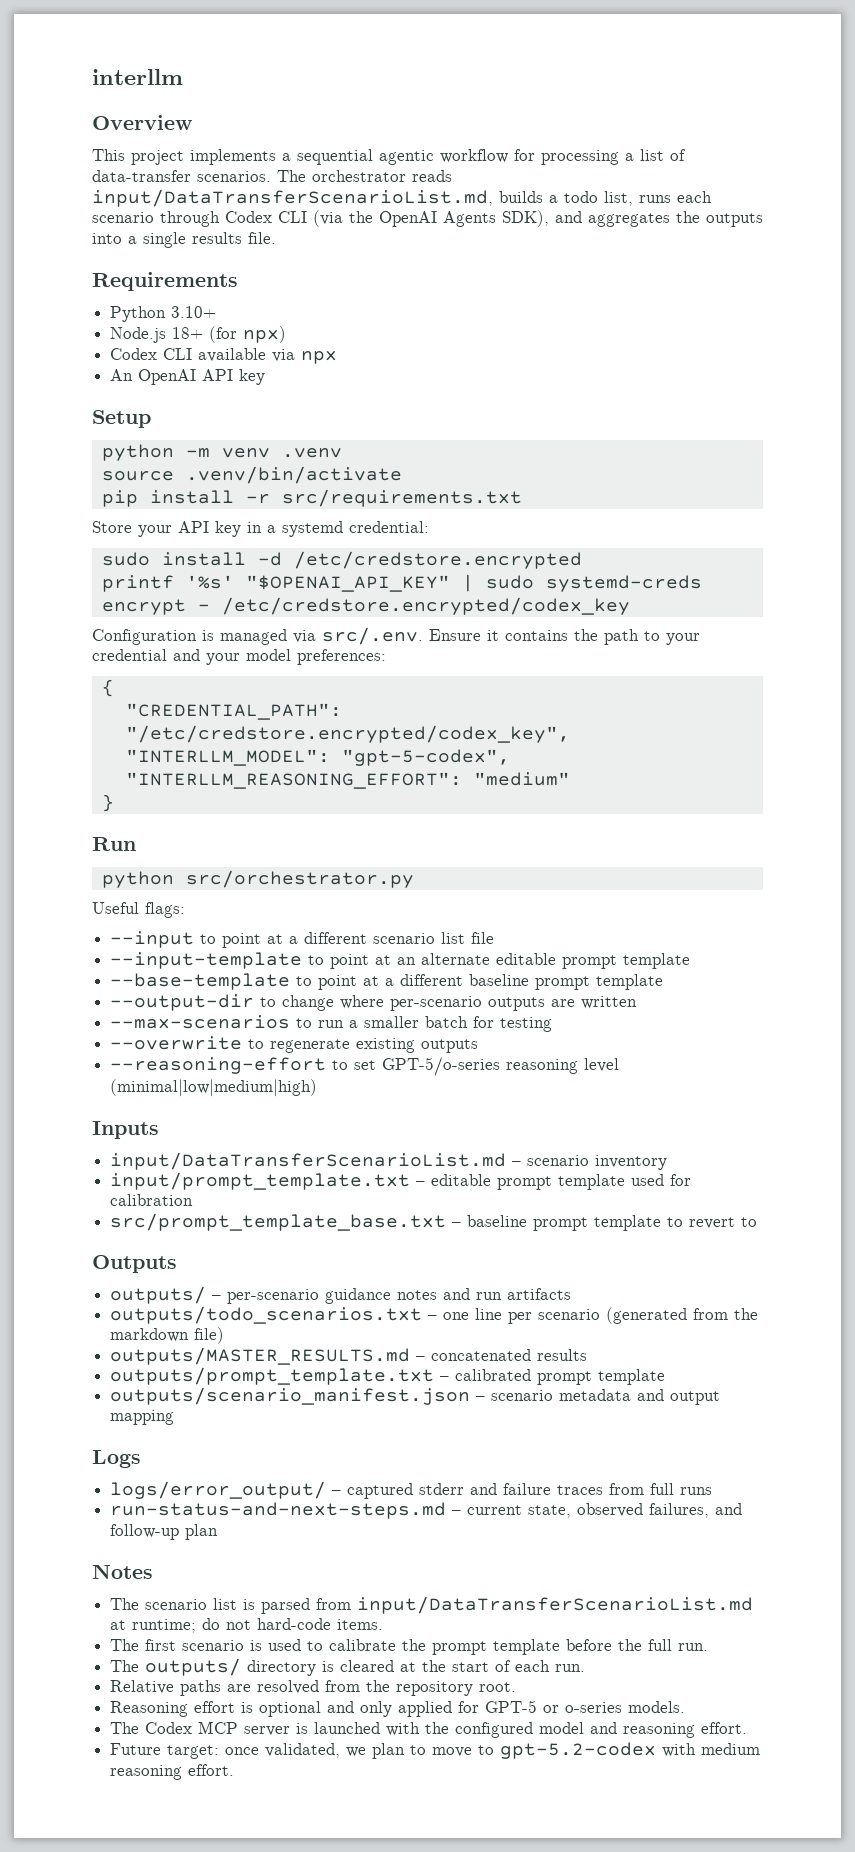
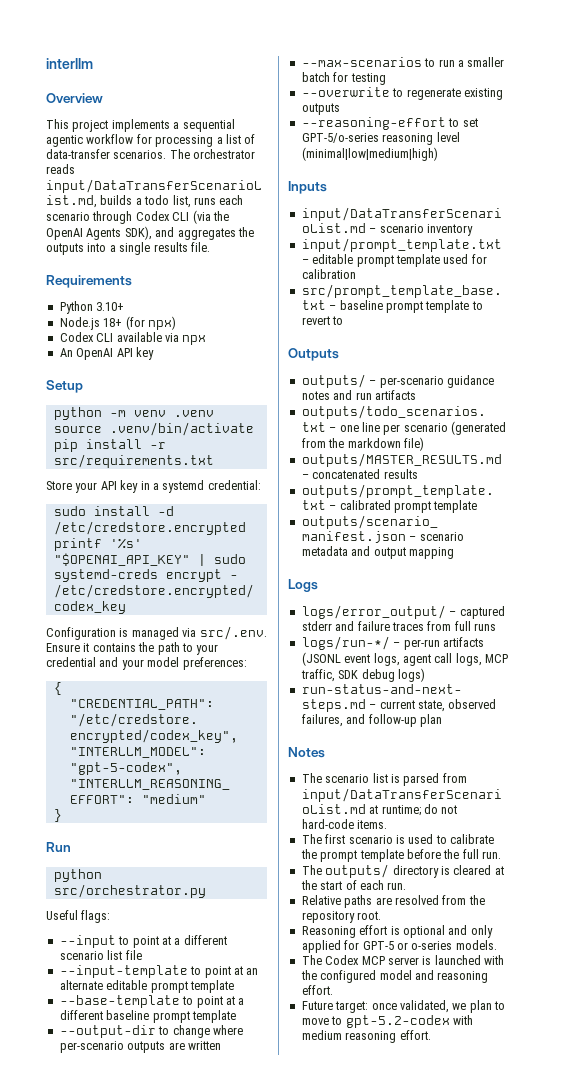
+ logs/run-*/ – per-run artifacts (JSONL event logs, agent call logs, MCP traffic, SDK debug logs)

